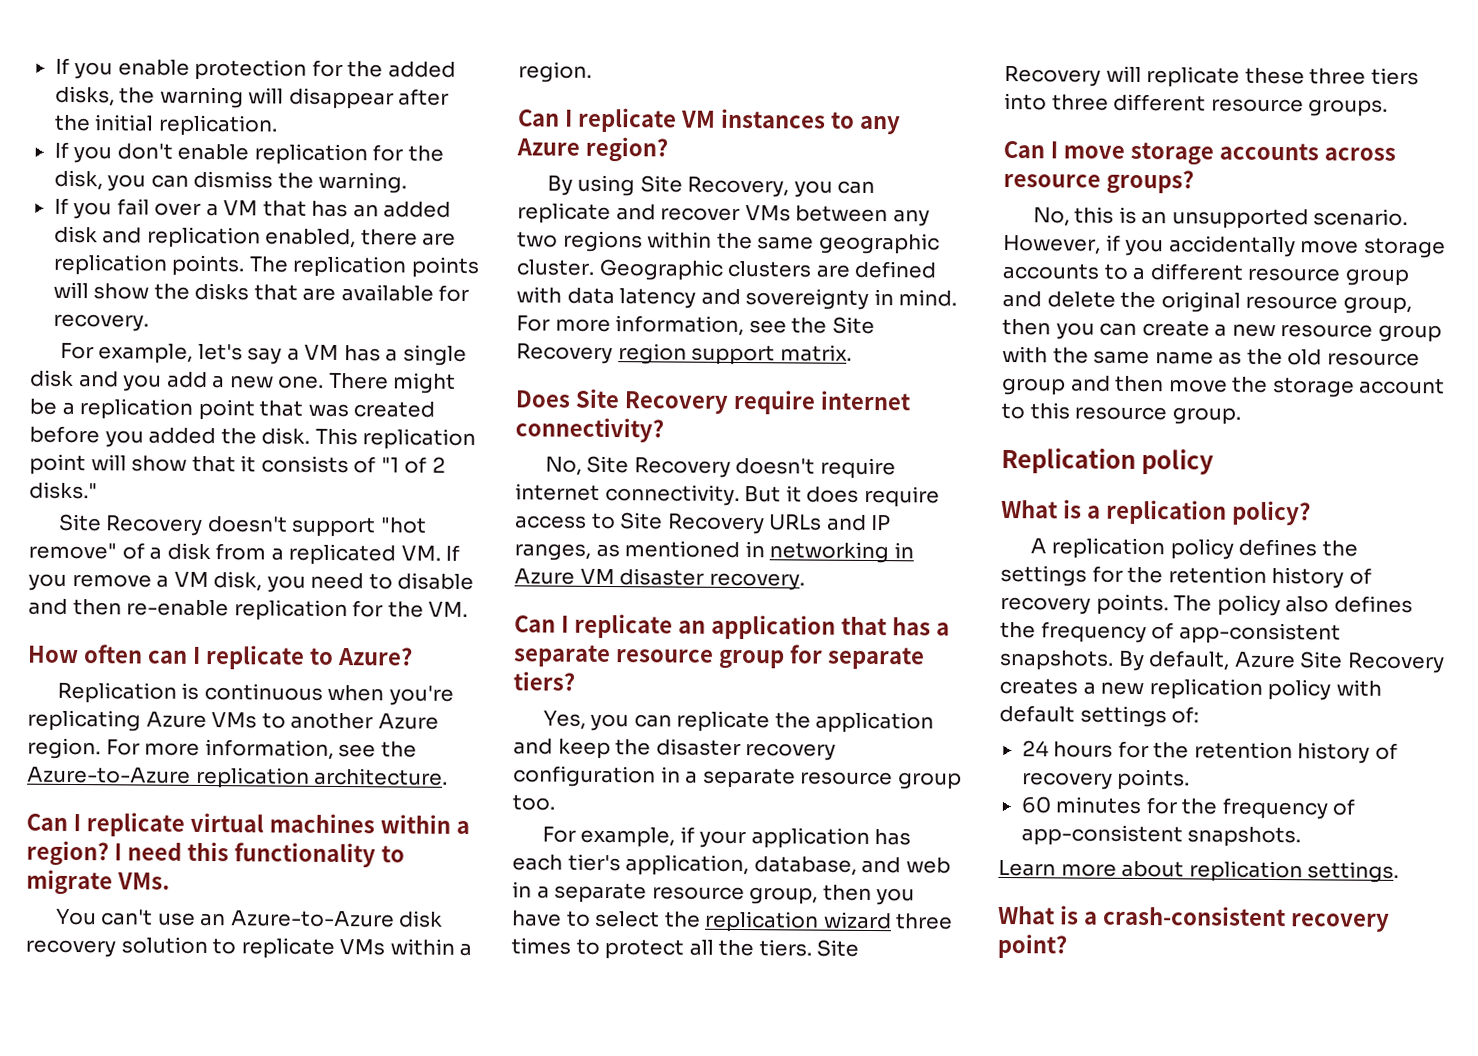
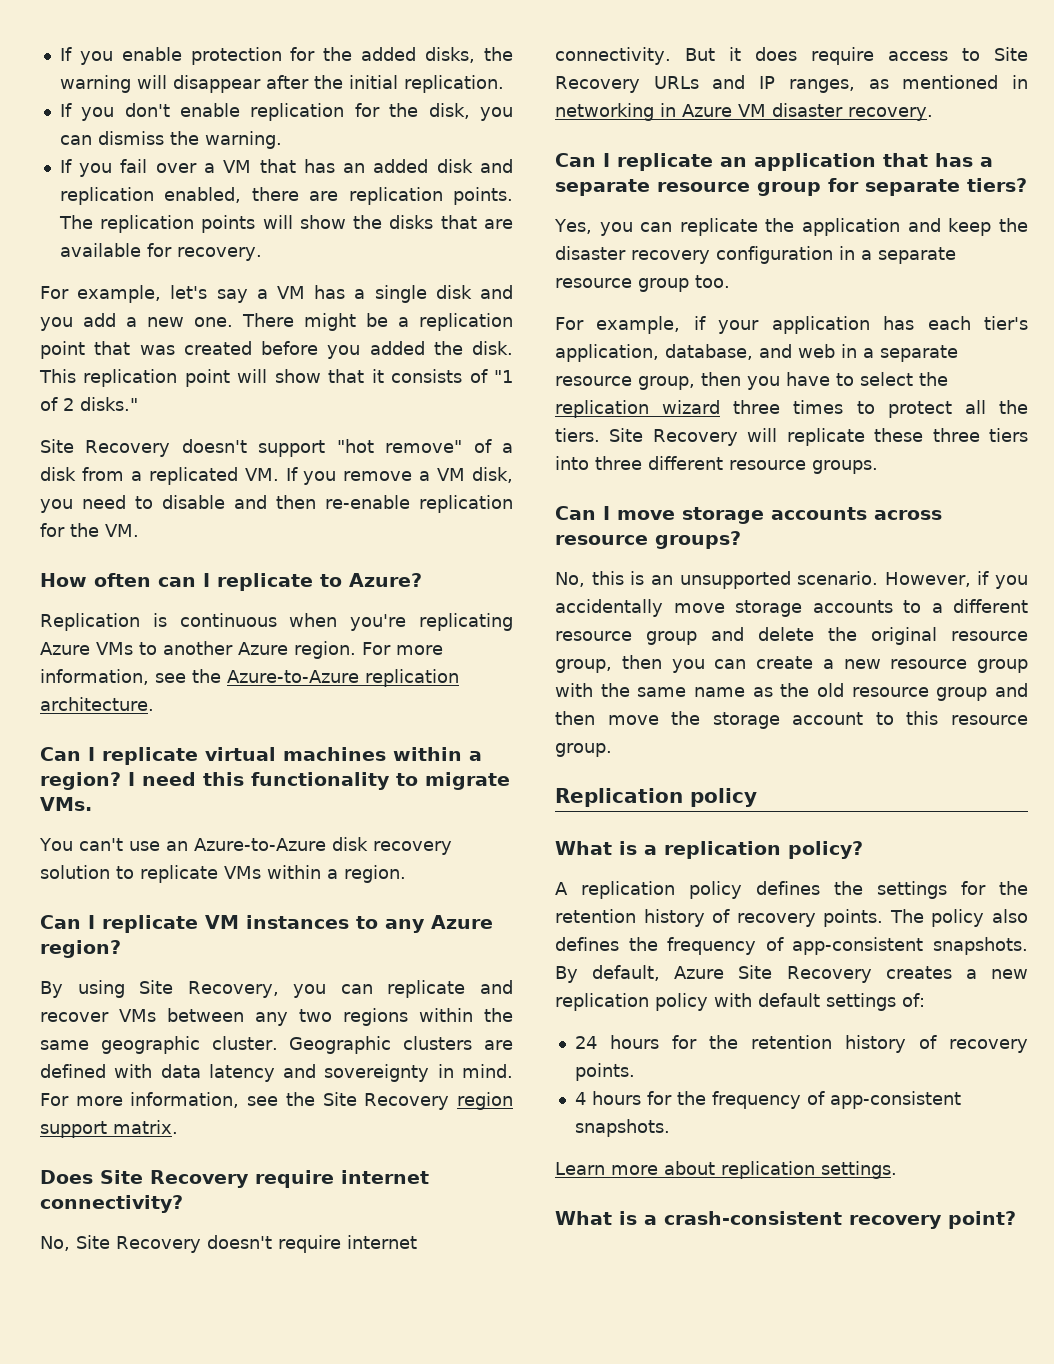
- 60 minutes for the frequency of app-consistent snapshots.
+ 4 hours for the frequency of app-consistent snapshots.

